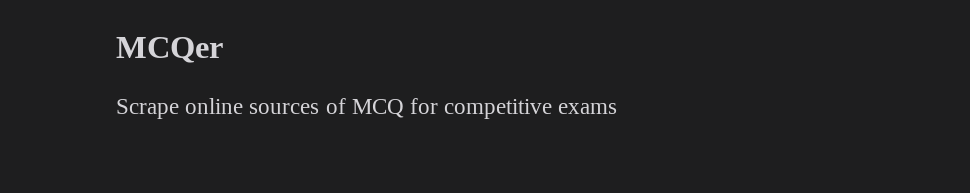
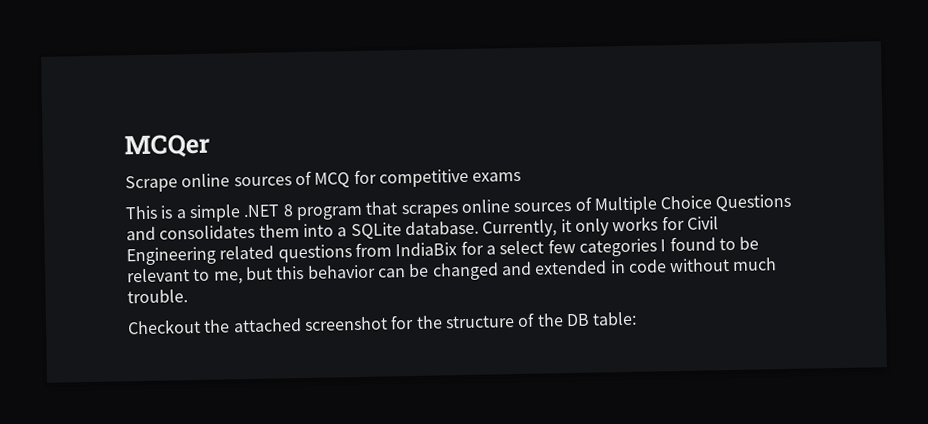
+ This is a simple .NET 8 program that scrapes online sources of Multiple Choice Questions and consolidates them into a SQLite database. Currently, it only works for Civil Engineering related questions from IndiaBix for a select few categories I found to be relevant to me, but this behavior can be changed and extended in code without much trouble.
+ Checkout the attached screenshot for the structure of the DB table:

